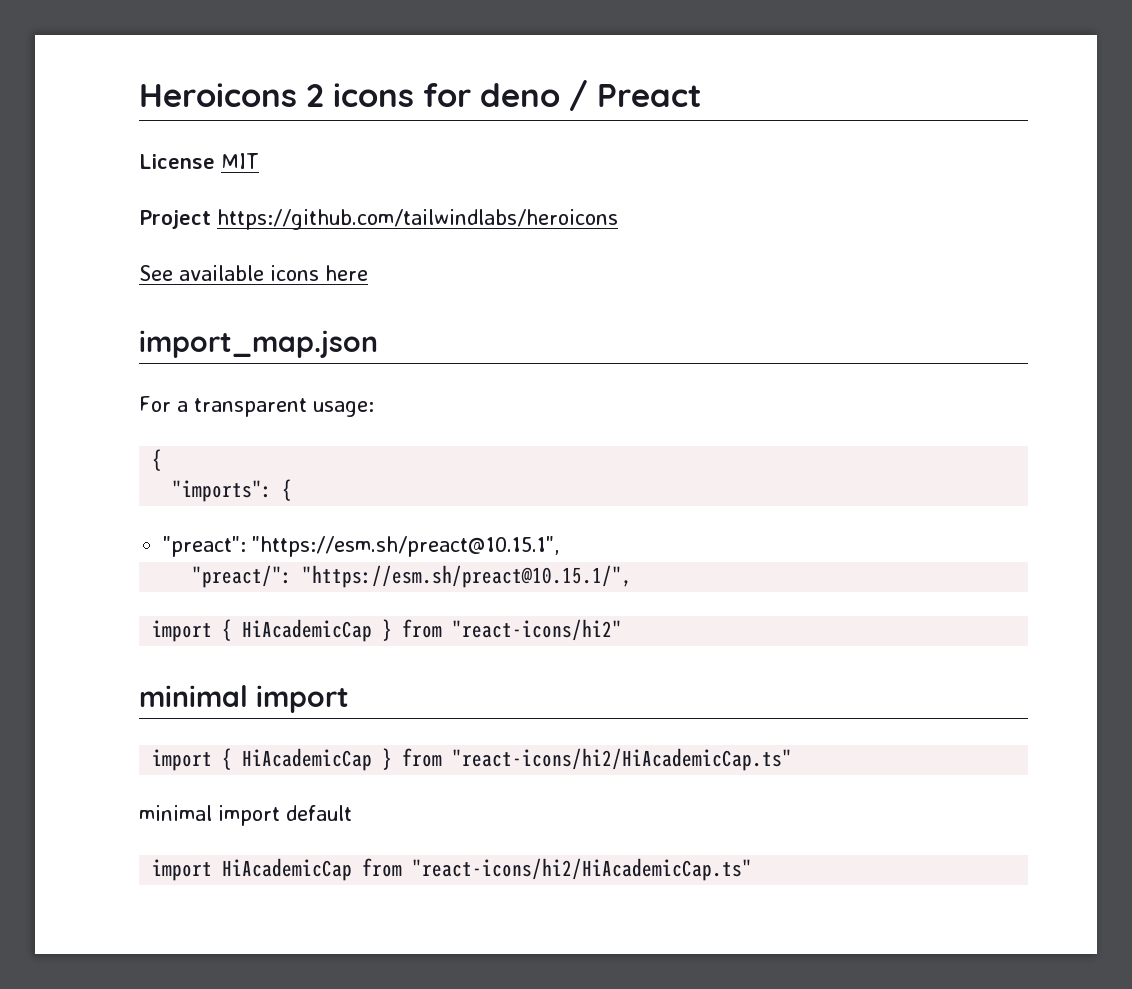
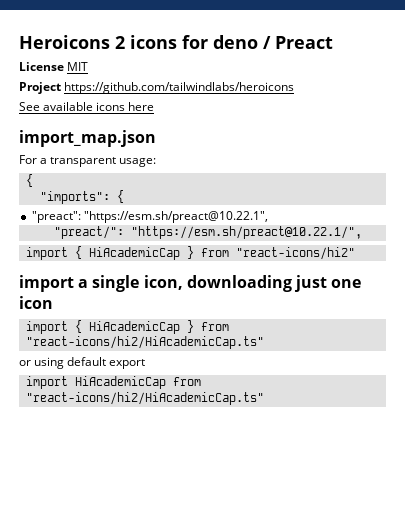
- "preact": "https://esm.sh/preact@10.15.1",
+ "preact": "https://esm.sh/preact@10.22.1",
- "preact/": "https://esm.sh/preact@10.15.1/",
+ "preact/": "https://esm.sh/preact@10.22.1/",
  import { HiAcademicCap } from "react-icons/hi2"
- minimal import
+ import a single icon, downloading just one icon
- minimal import default
+ or using default export

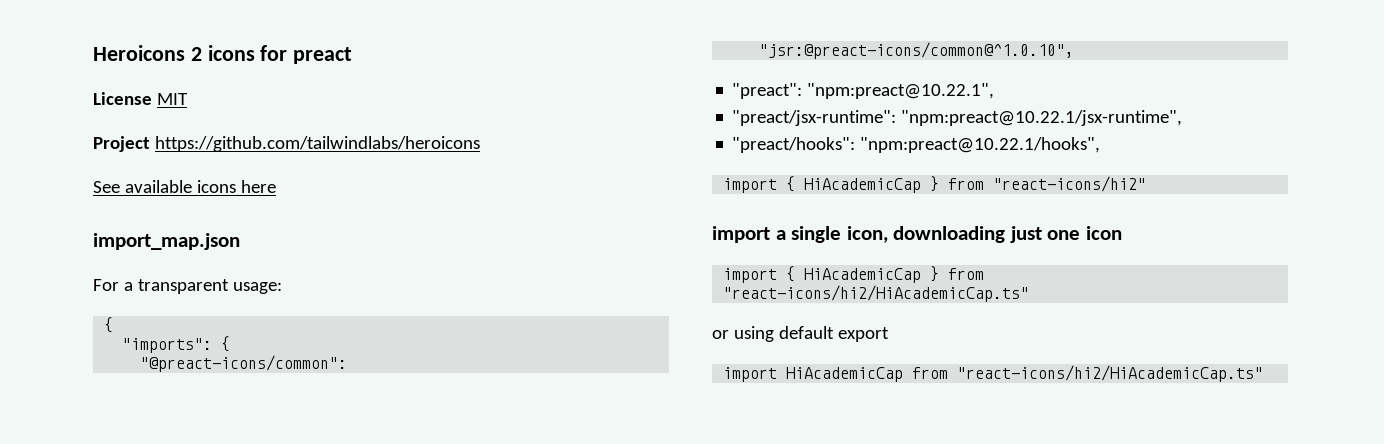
- Heroicons 2 icons for deno / Preact
+ Heroicons 2 icons for preact
+ "@preact-icons/common": "jsr:@preact-icons/common@^1.0.10",
- "preact": "https://esm.sh/preact@10.22.1",
- "preact/": "https://esm.sh/preact@10.22.1/",
+ "preact": "npm:preact@10.22.1",
+ "preact/jsx-runtime": "npm:preact@10.22.1/jsx-runtime",
+ "preact/hooks": "npm:preact@10.22.1/hooks",

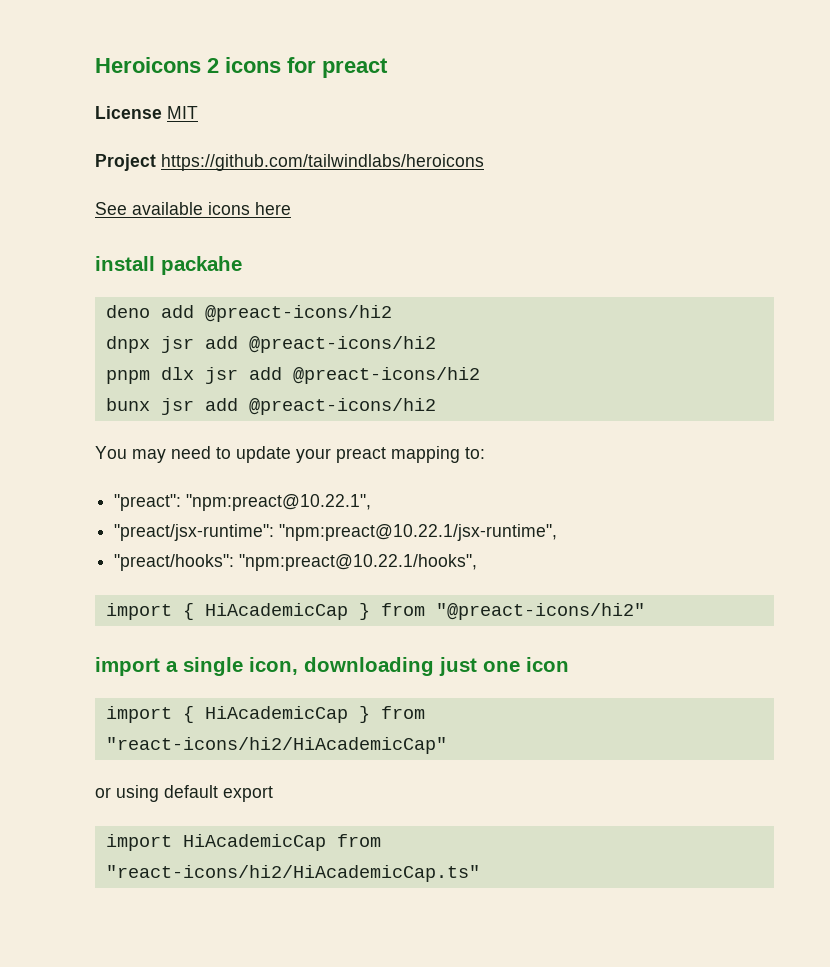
- import_map.json
- For a transparent usage:
- {
- "imports": {
- "@preact-icons/common": "jsr:@preact-icons/common@^1.0.10",
+ install packahe
+ deno add @preact-icons/hi2
+ dnpx jsr add @preact-icons/hi2
+ pnpm dlx jsr add @preact-icons/hi2
+ bunx jsr add @preact-icons/hi2
+ You may need to update your preact mapping to:
- import { HiAcademicCap } from "react-icons/hi2"
+ import { HiAcademicCap } from "@preact-icons/hi2"
- import { HiAcademicCap } from "react-icons/hi2/HiAcademicCap.ts"
+ import { HiAcademicCap } from "react-icons/hi2/HiAcademicCap"

